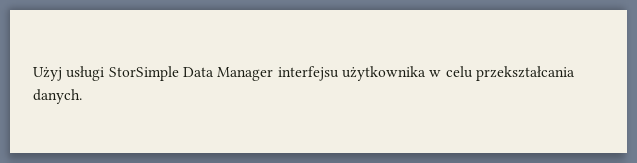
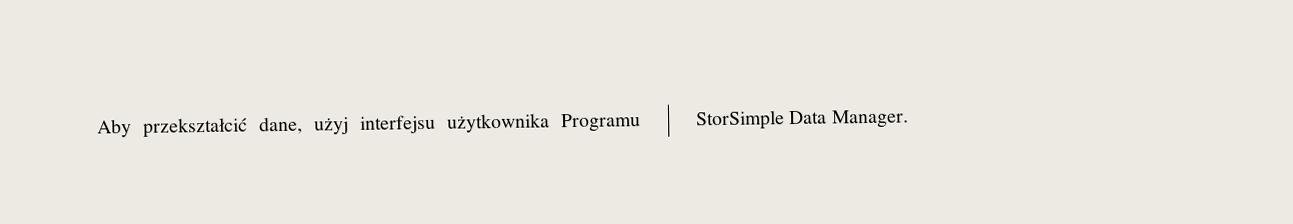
- Użyj usługi StorSimple Data Manager interfejsu użytkownika w celu przekształcania danych.
+ Aby przekształcić dane, użyj interfejsu użytkownika Programu StorSimple Data Manager.

